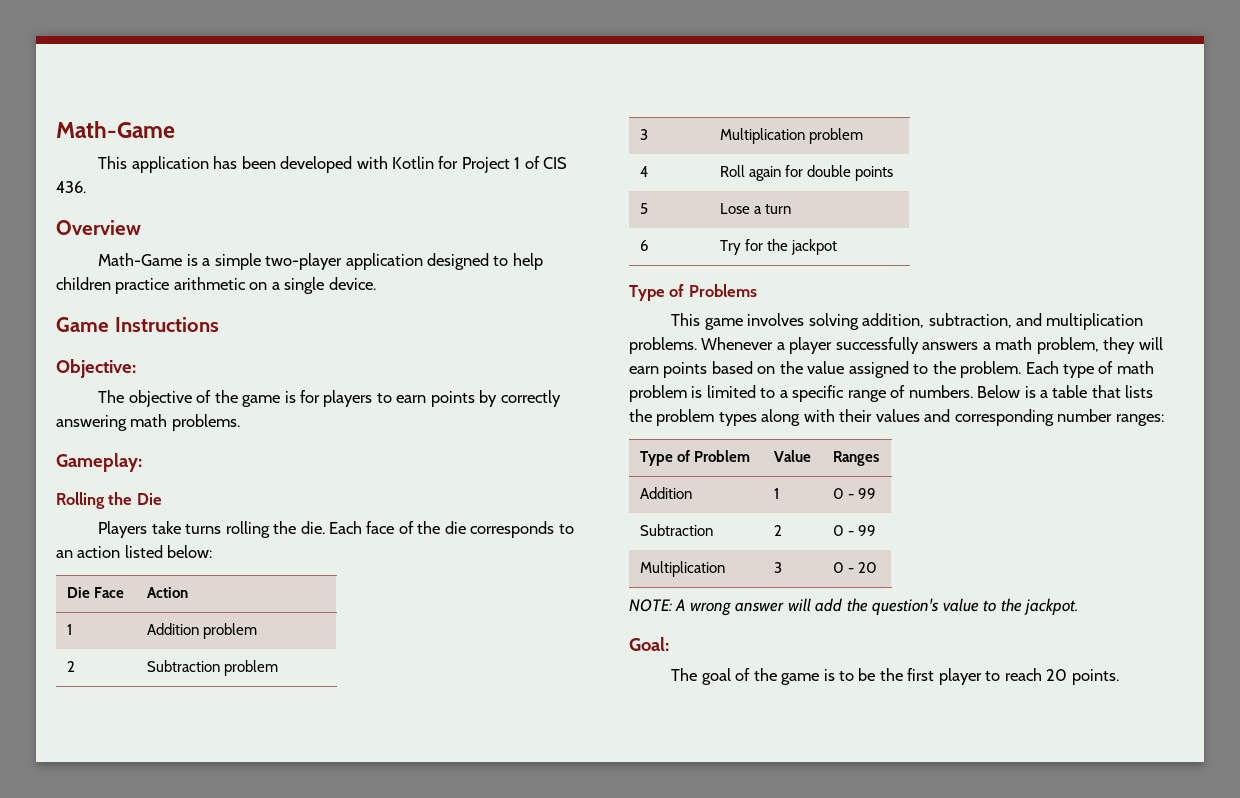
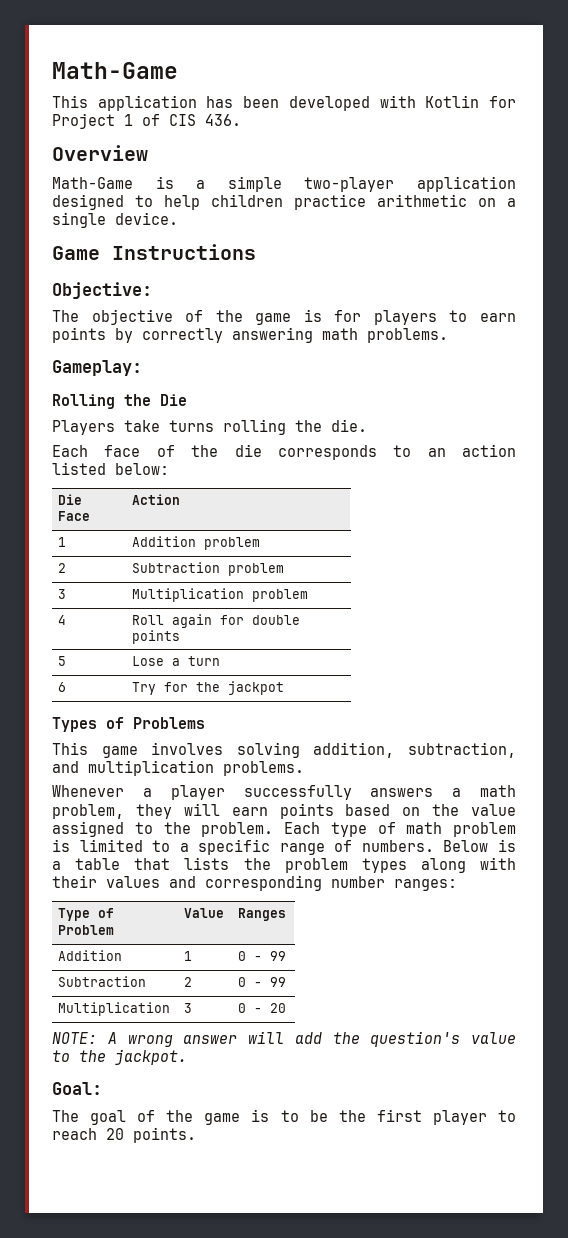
- Players take turns rolling the die. Each face of the die corresponds to an action listed below:
+ Players take turns rolling the die.
+ Each face of the die corresponds to an action listed below:
- Type of Problems
+ Types of Problems
- This game involves solving addition, subtraction, and multiplication problems. Whenever a player successfully answers a math problem, they will earn points based on the value assigned to the problem.
+ This game involves solving addition, subtraction, and multiplication problems.
+ Whenever a player successfully answers a math problem, they will earn points based on the value assigned to the problem.

